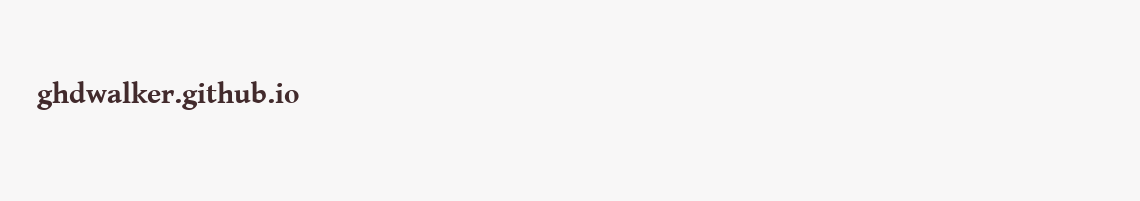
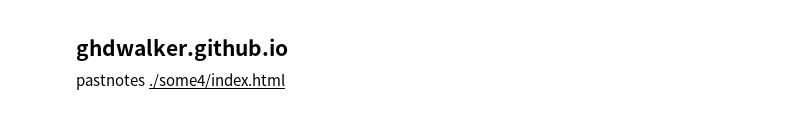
+ pastnotes ./some4/index.html

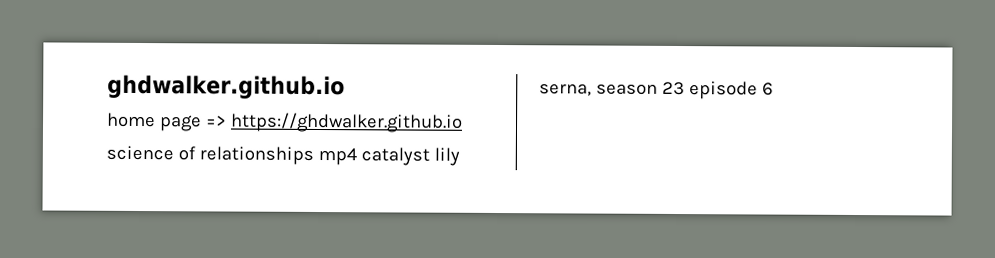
- pastnotes ./some4/index.html
+ home page => https://ghdwalker.github.io
+ science of relationships mp4 catalyst lily serna, season 23 episode 6

